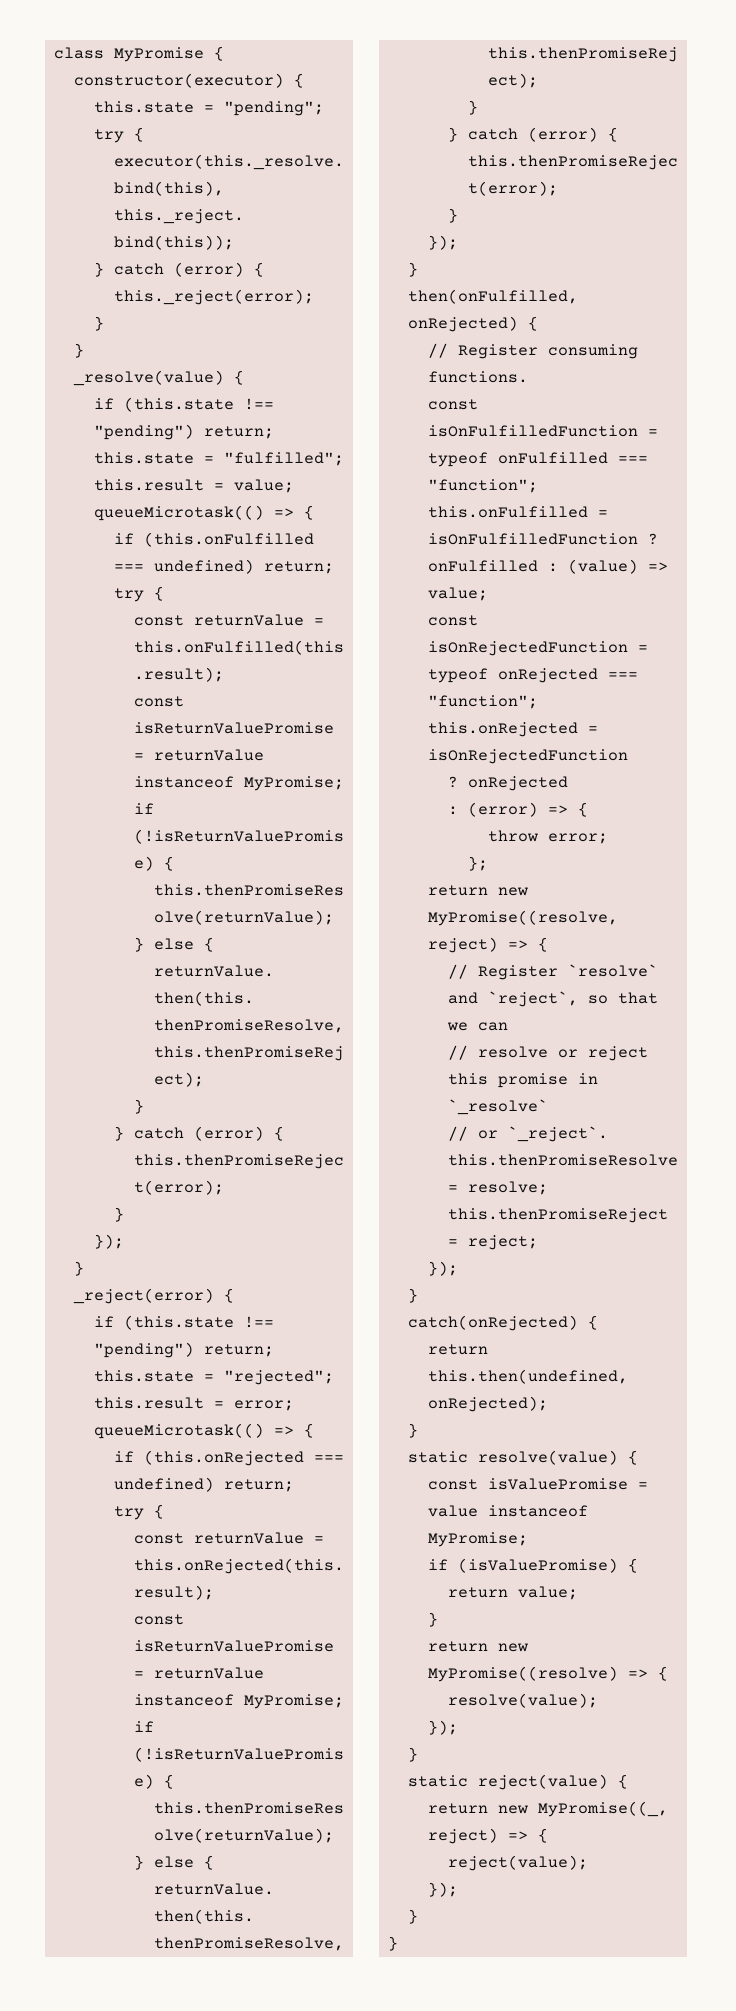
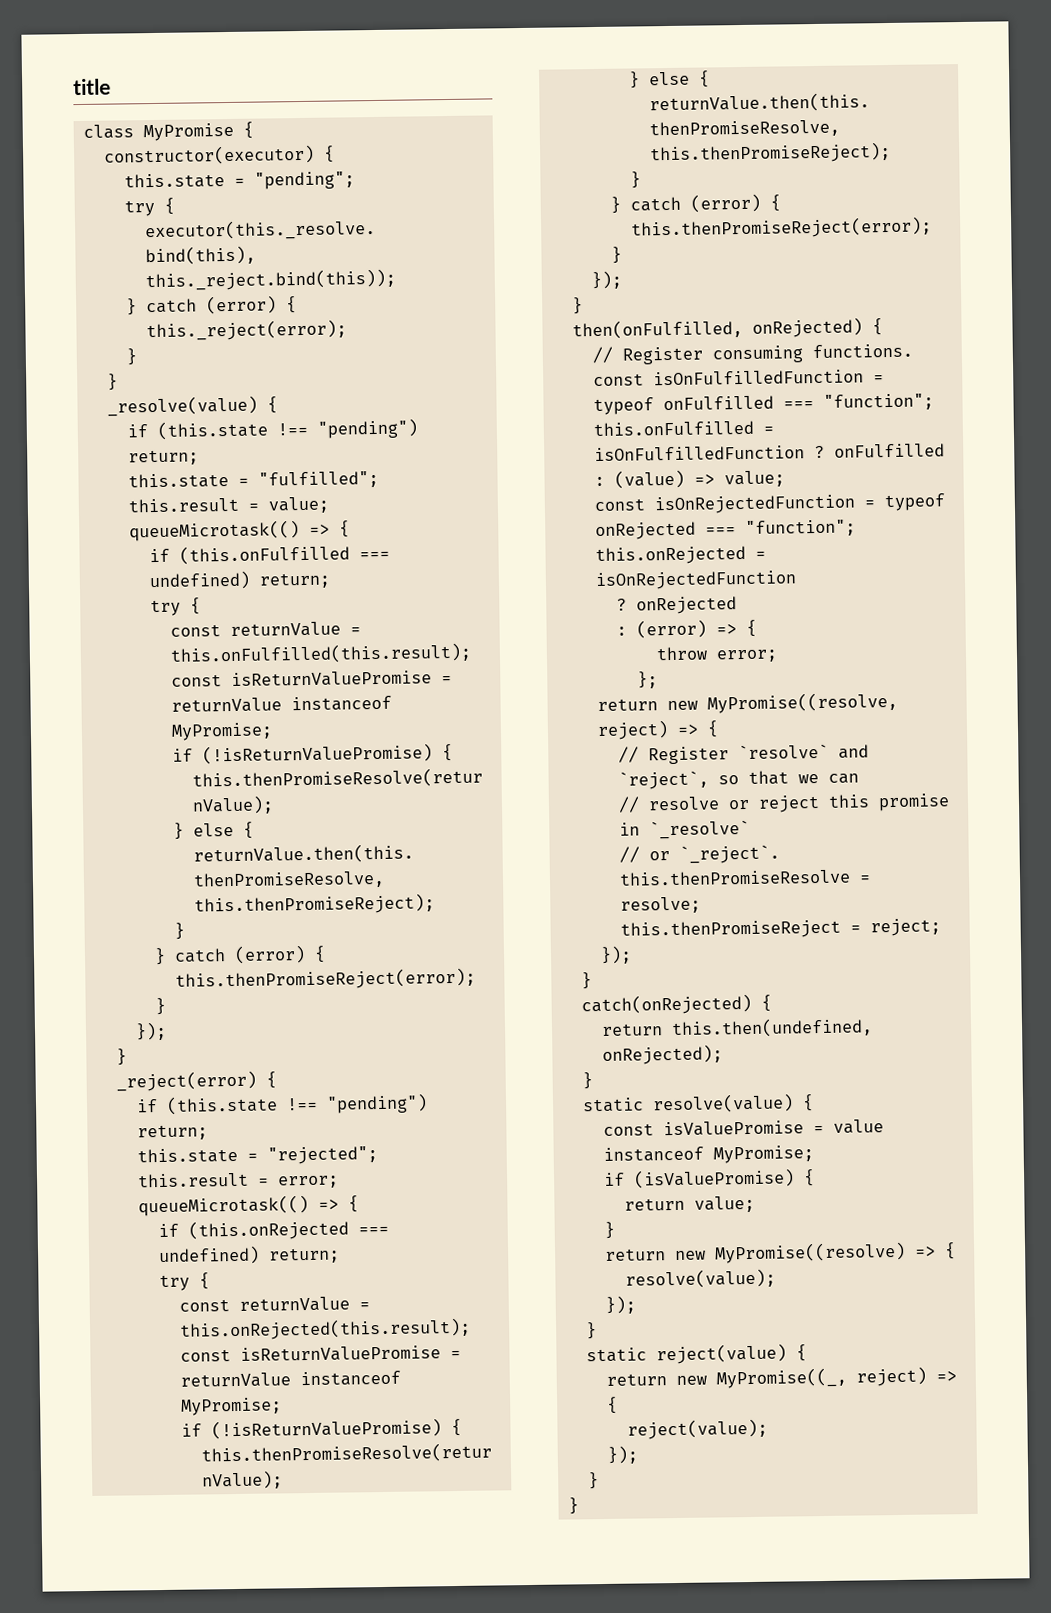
+ title

